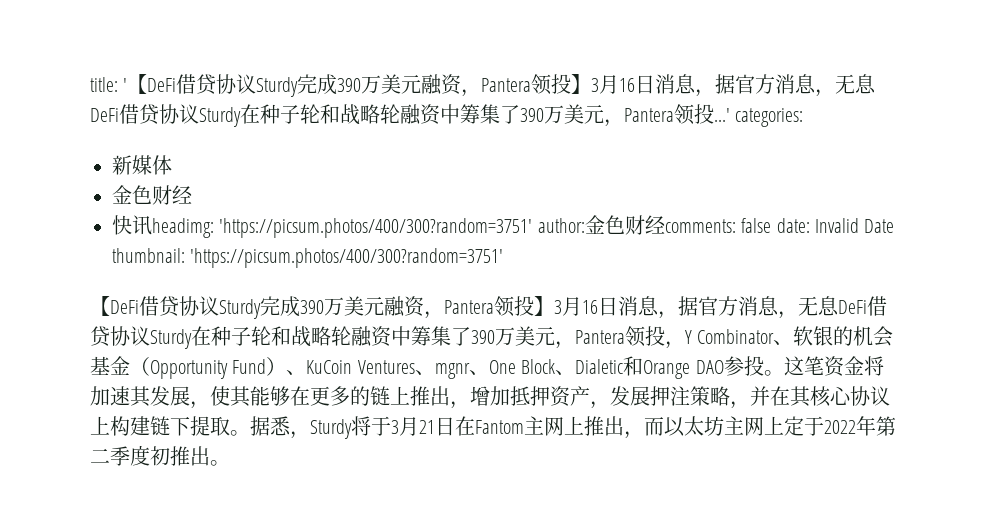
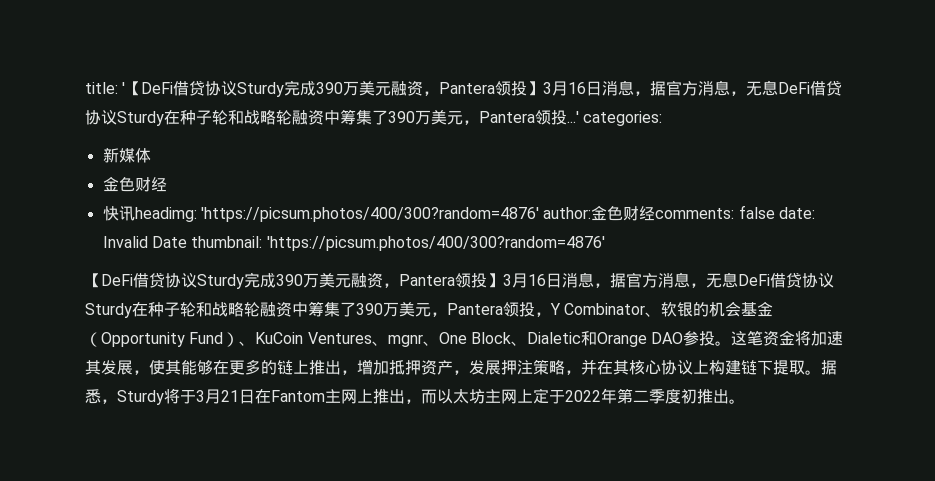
- 快讯headimg: 'https://picsum.photos/400/300?random=3751' author:金色财经comments: false date: Invalid Date thumbnail: 'https://picsum.photos/400/300?random=3751'
+ 快讯headimg: 'https://picsum.photos/400/300?random=4876' author:金色财经comments: false date: Invalid Date thumbnail: 'https://picsum.photos/400/300?random=4876'

